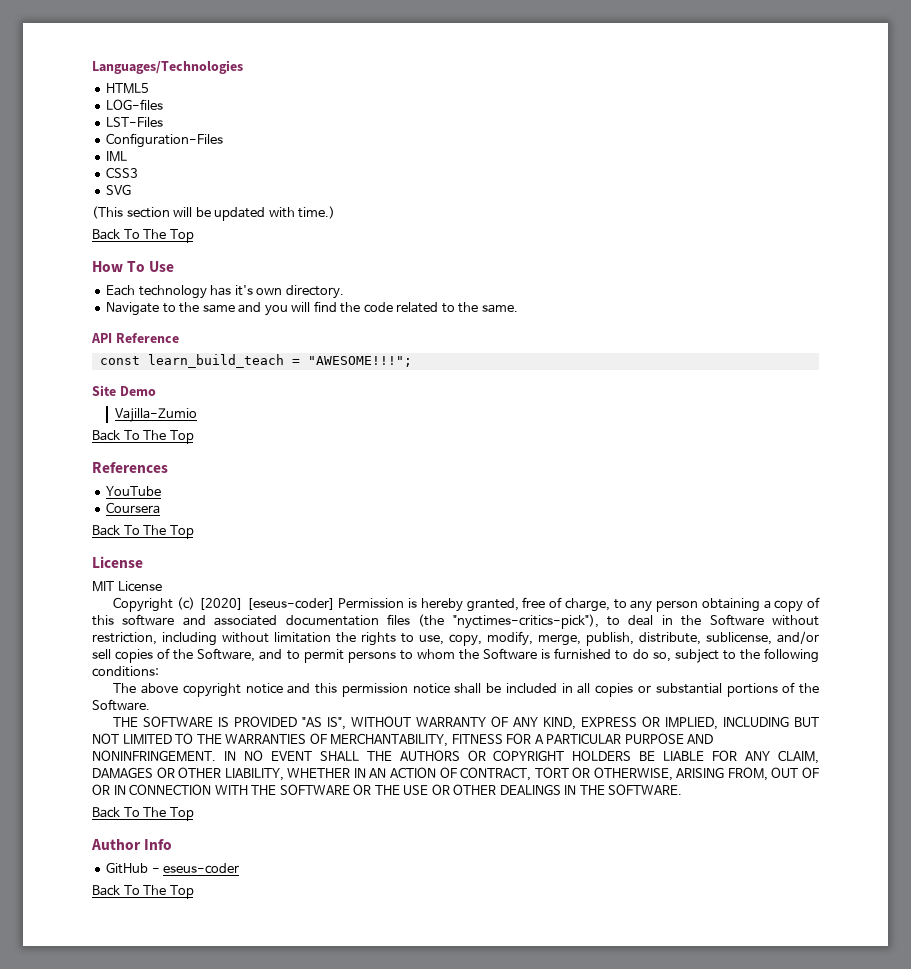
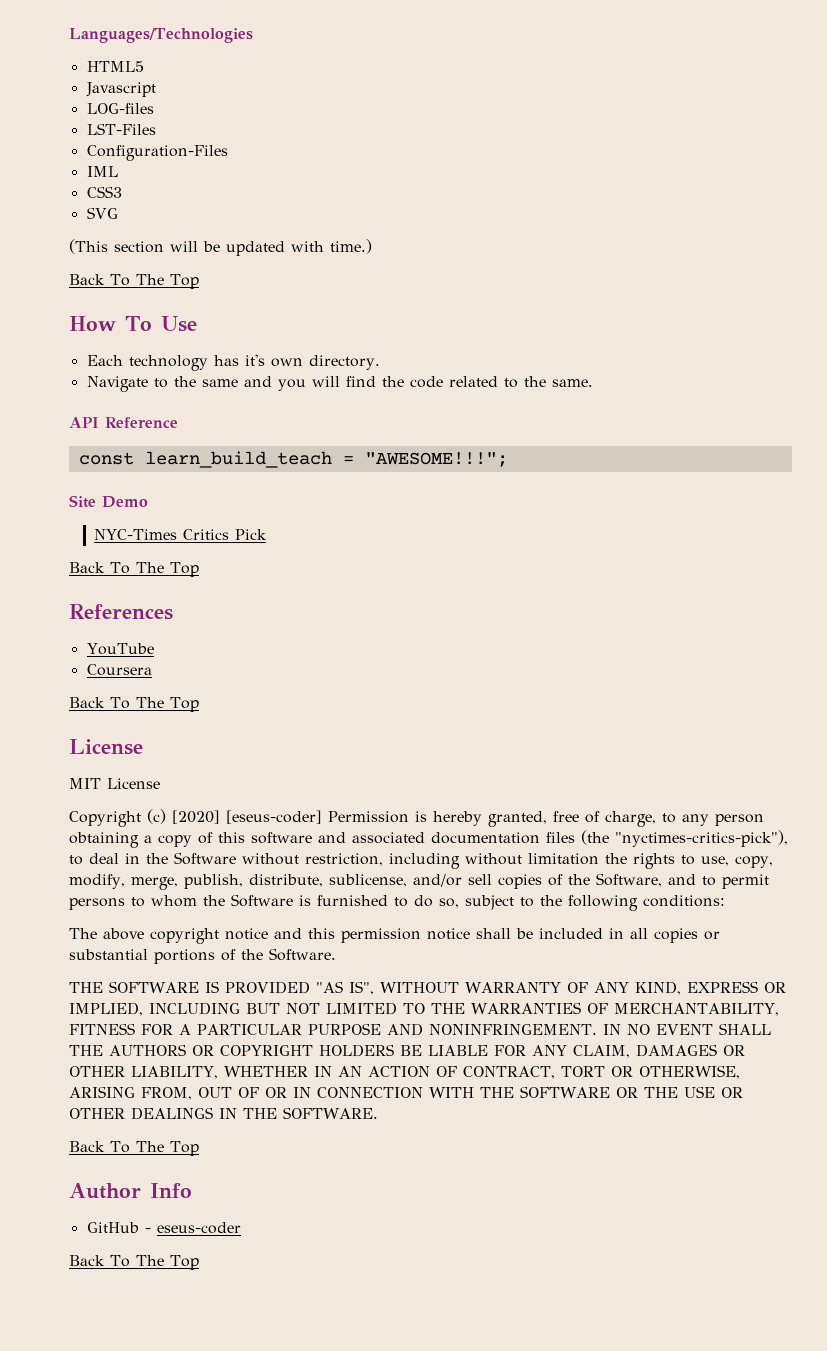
+ Javascript
- Vajilla-Zumio
+ NYC-Times Critics Pick

